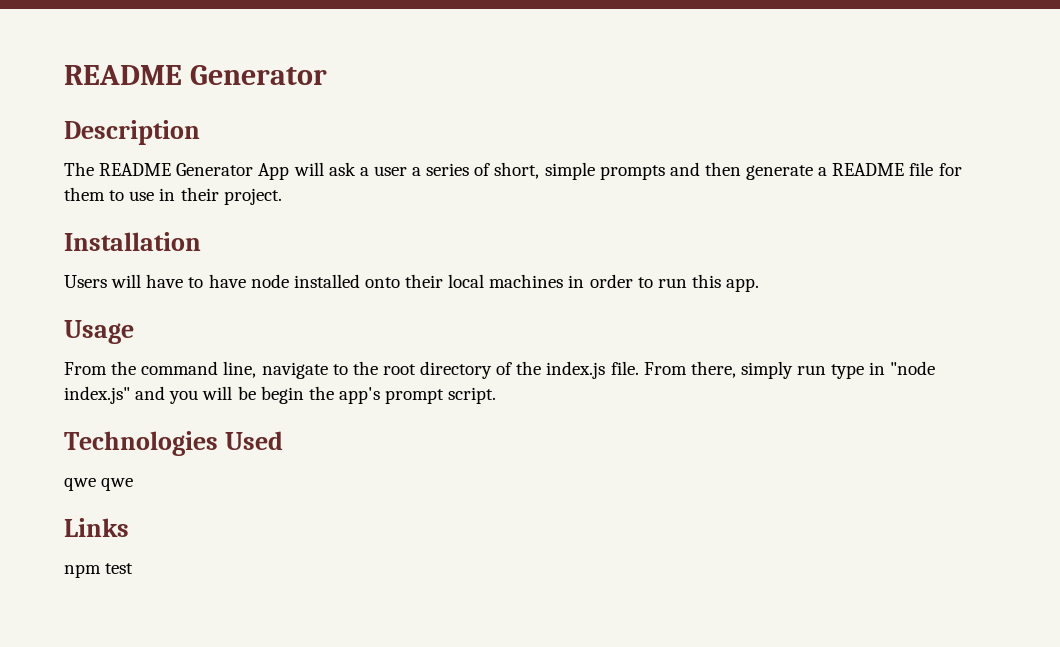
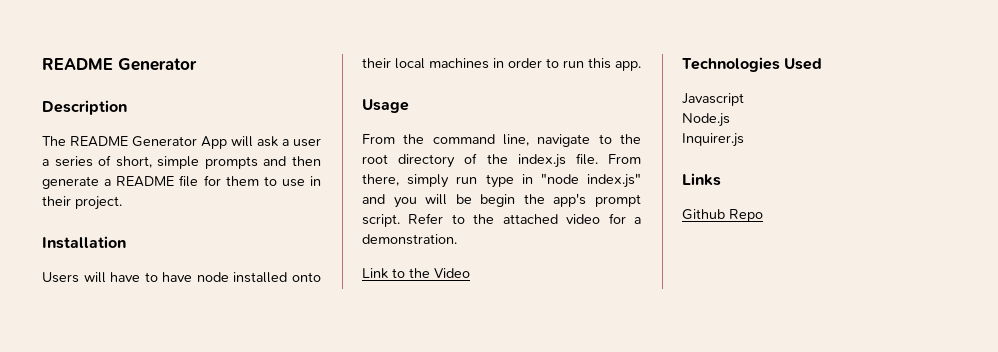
+ Refer to the attached video for a demonstration.
+ Link to the Video
- qwe qwe
+ Javascript
+ Node.js
+ Inquirer.js
- npm test
+ Github Repo

